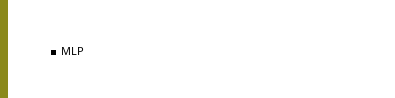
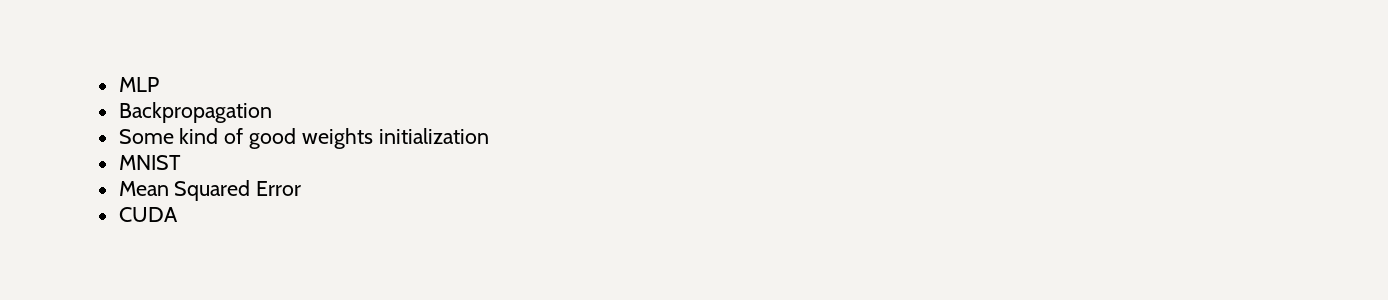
+ Backpropagation
+ Some kind of good weights initialization
+ MNIST
+ Mean Squared Error
+ CUDA

